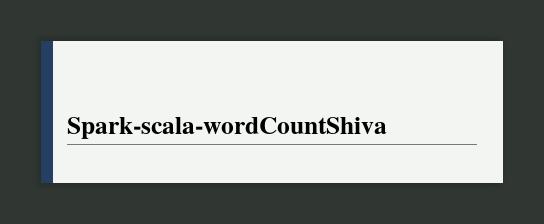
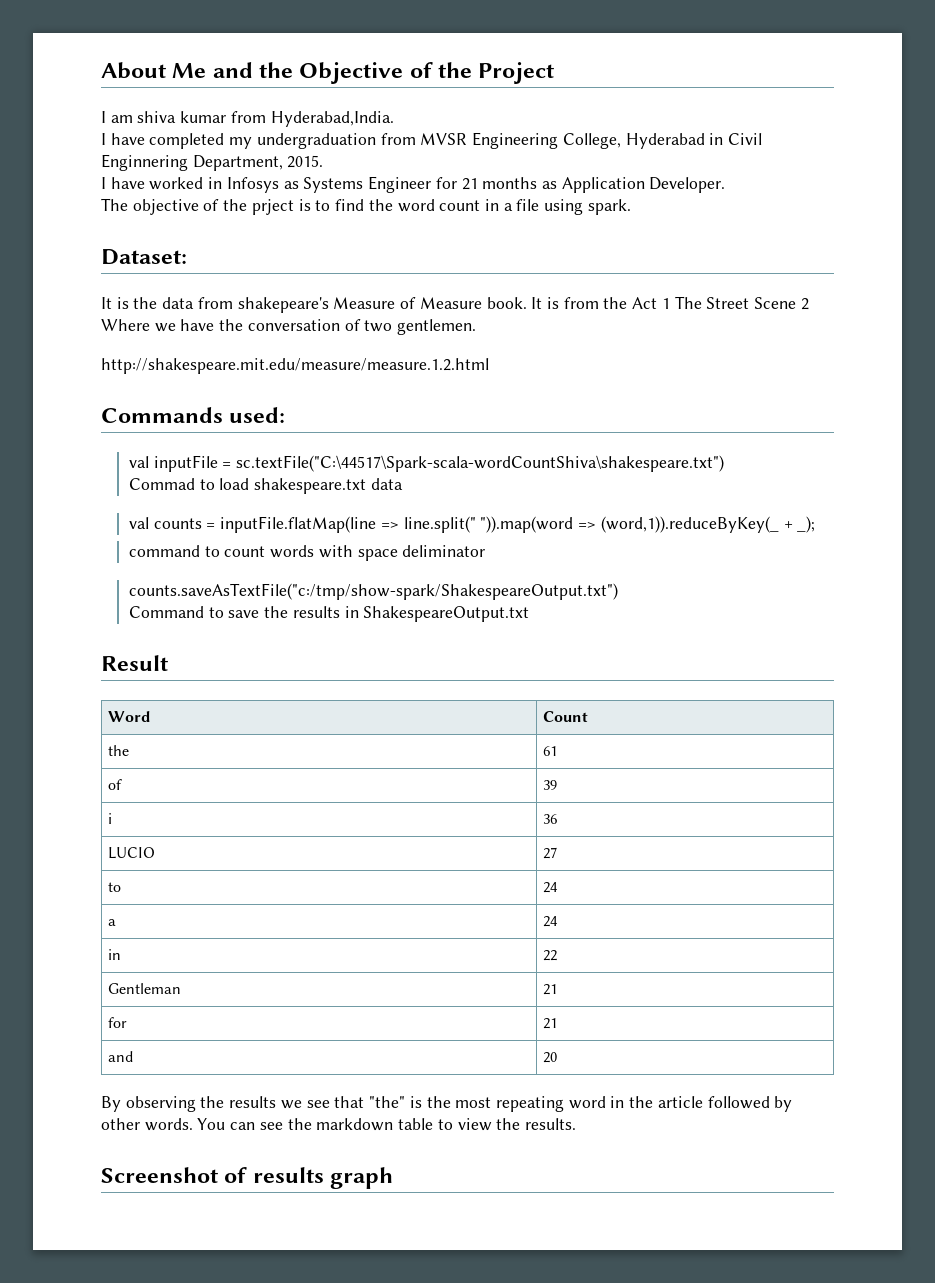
- Spark-scala-wordCountShiva
+ About Me and the Objective of the Project
+ I am shiva kumar from Hyderabad,India.
+ I have completed my undergraduation from MVSR Engineering College, Hyderabad in Civil Enginnering Department, 2015.
+ I have worked in Infosys as Systems Engineer for 21 months as Application Developer.
+ The objective of the prject is to find the word count in a file using spark.
+ Dataset:
+ It is the data from shakepeare's Measure of Measure book. It is from the Act 1 The Street Scene 2 Where we have the conversation of two gentlemen.
+ http://shakespeare.mit.edu/measure/measure.1.2.html
+ Commands used:
+ val inputFile = sc.textFile("C:\44517\Spark-scala-wordCountShiva\shakespeare.txt")
+ Commad to load shakespeare.txt data
+ val counts = inputFile.flatMap(line => line.split(" ")).map(word => (word,1)).reduceByKey(_ + _);
+ command to count words with space deliminator
+ counts.saveAsTextFile("c:/tmp/show-spark/ShakespeareOutput.txt")
+ Command to save the results in ShakespeareOutput.txt
+ Result
+ Word | Count
+ the | 61
+ of | 39
+ i | 36
+ LUCIO | 27
+ to | 24
+ a | 24
+ in | 22
+ Gentleman | 21
+ for | 21
+ and | 20
+ By observing the results we see that "the" is the most repeating word in the article followed by other words. You can see the markdown table to view the results.
+ Screenshot of results graph

